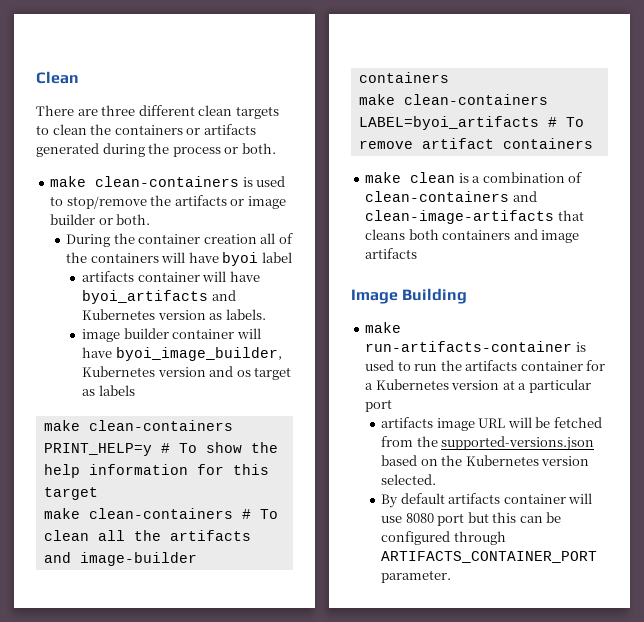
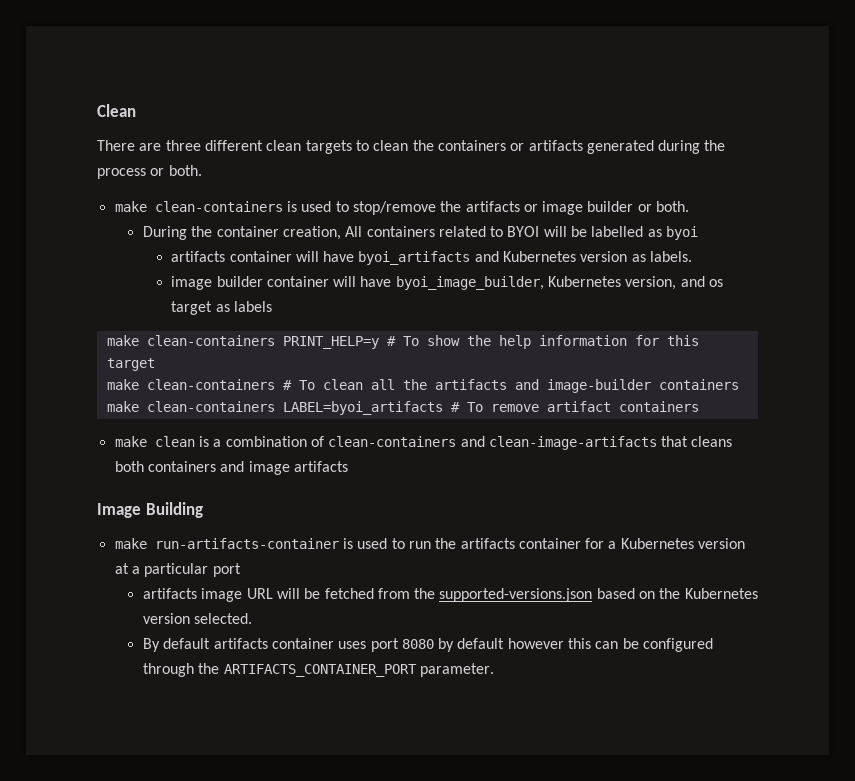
- During the container creation all of the containers will have byoi label
+ During the container creation, All containers related to BYOI will be labelled as byoi
- image builder container will have byoi_image_builder, Kubernetes version and os target as labels
+ image builder container will have byoi_image_builder, Kubernetes version, and os target as labels
- By default artifacts container will use 8080 port but this can be configured through ARTIFACTS_CONTAINER_PORT parameter.
+ By default artifacts container uses port 8080 by default however this can be configured through the ARTIFACTS_CONTAINER_PORT parameter.

